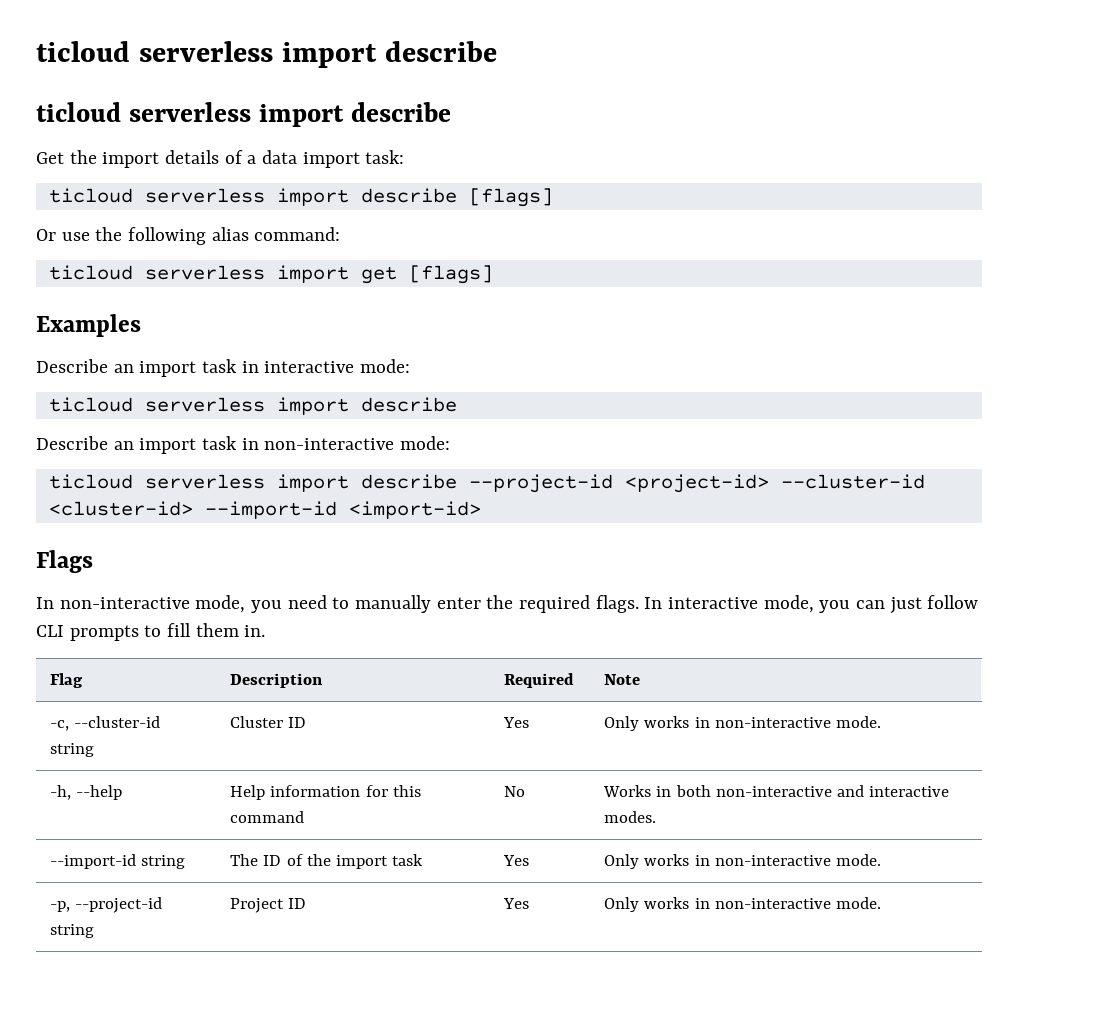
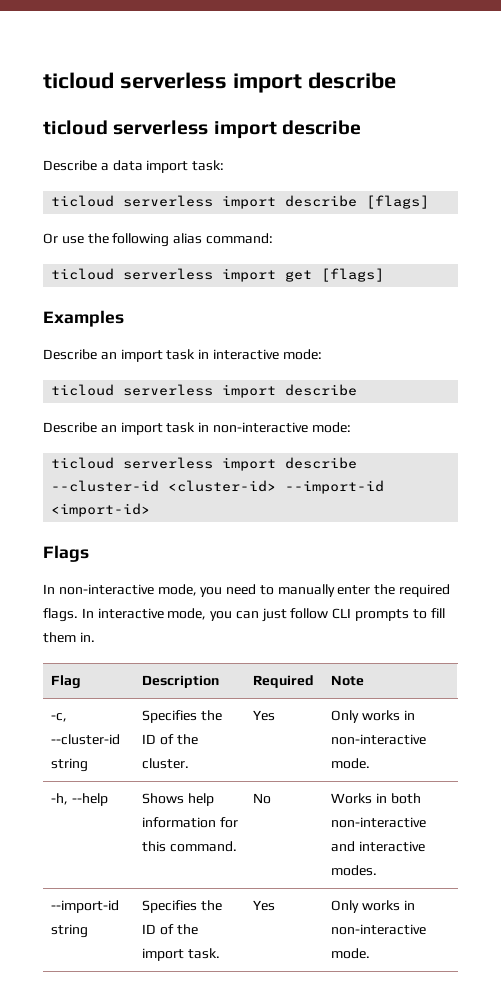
- Get the import details of a data import task:
+ Describe a data import task:
- ticloud serverless import describe --project-id <project-id> --cluster-id <cluster-id> --import-id <import-id>
+ ticloud serverless import describe --cluster-id <cluster-id> --import-id <import-id>
- -c, --cluster-id string | Cluster ID | Yes | Only works in non-interactive mode.
+ -c, --cluster-id string | Specifies the ID of the cluster. | Yes | Only works in non-interactive mode.
- -h, --help | Help information for this command | No | Works in both non-interactive and interactive modes.
+ -h, --help | Shows help information for this command. | No | Works in both non-interactive and interactive modes.
- --import-id string | The ID of the import task | Yes | Only works in non-interactive mode.
- -p, --project-id string | Project ID | Yes | Only works in non-interactive mode.
+ --import-id string | Specifies the ID of the import task. | Yes | Only works in non-interactive mode.

